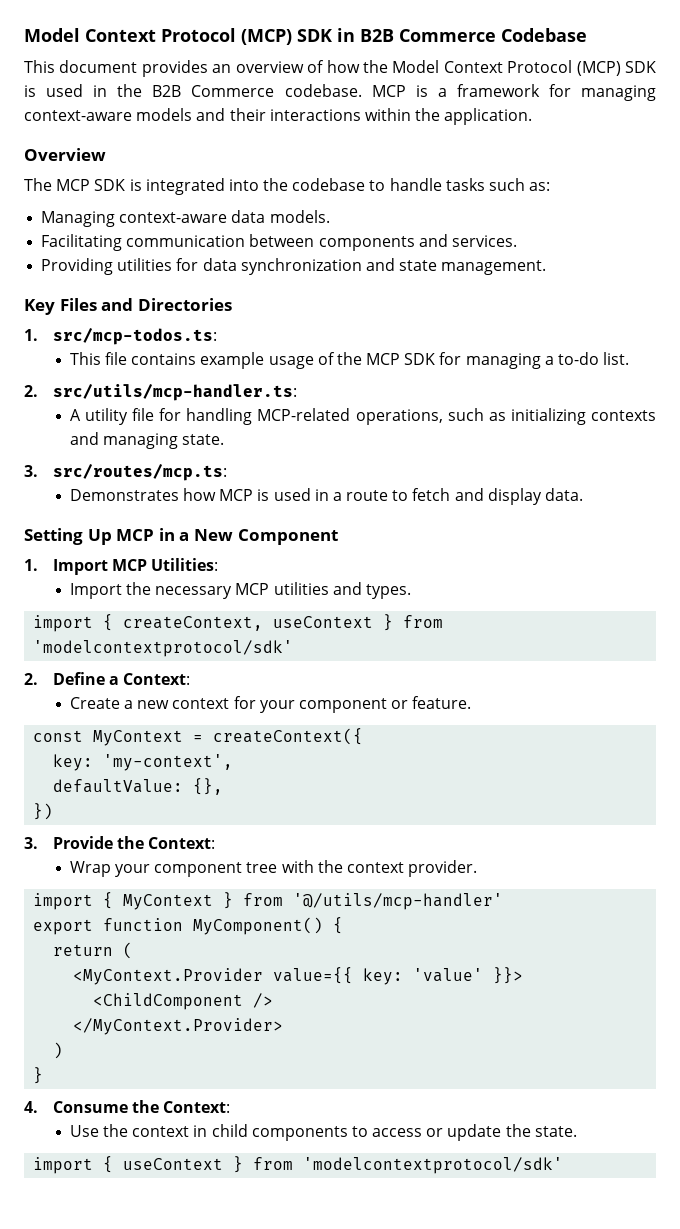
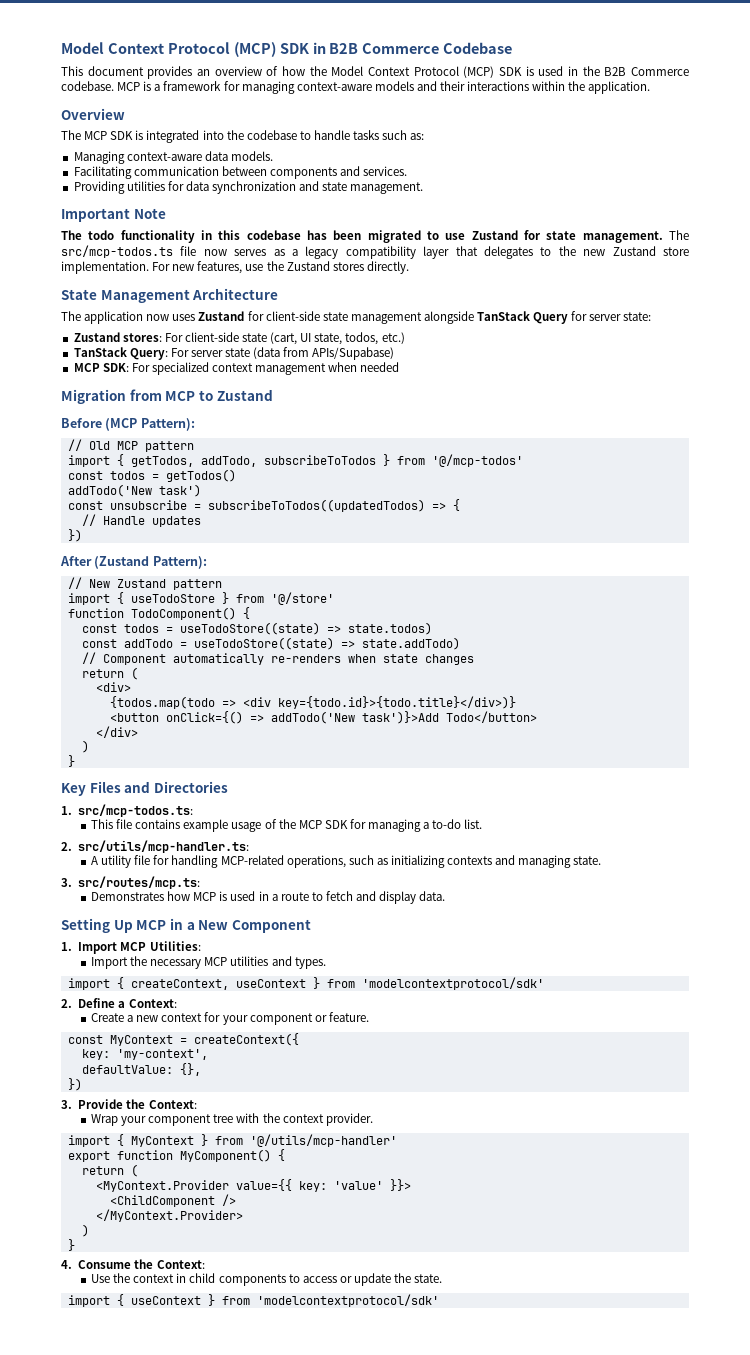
+ Important Note
+ The todo functionality in this codebase has been migrated to use Zustand for state management. The src/mcp-todos.ts file now serves as a legacy compatibility layer that delegates to the new Zustand store implementation. For new features, use the Zustand stores directly.
+ State Management Architecture
+ The application now uses Zustand for client-side state management alongside TanStack Query for server state:
+ Zustand stores: For client-side state (cart, UI state, todos, etc.)
+ TanStack Query: For server state (data from APIs/Supabase)
+ MCP SDK: For specialized context management when needed
+ Migration from MCP to Zustand
+ Before (MCP Pattern):
+ // Old MCP pattern
+ import { getTodos, addTodo, subscribeToTodos } from '@/mcp-todos'
+ const todos = getTodos()
+ addTodo('New task')
+ const unsubscribe = subscribeToTodos((updatedTodos) => {
+ // Handle updates
+ })
+ After (Zustand Pattern):
+ // New Zustand pattern
+ import { useTodoStore } from '@/store'
+ function TodoComponent() {
+ const todos = useTodoStore((state) => state.todos)
+ const addTodo = useTodoStore((state) => state.addTodo)
+ // Component automatically re-renders when state changes
+ return (
+ <div>
+ {todos.map(todo => <div key={todo.id}>{todo.title}</div>)}
+ <button onClick={() => addTodo('New task')}>Add Todo</button>
+ </div>
+ )
+ }

